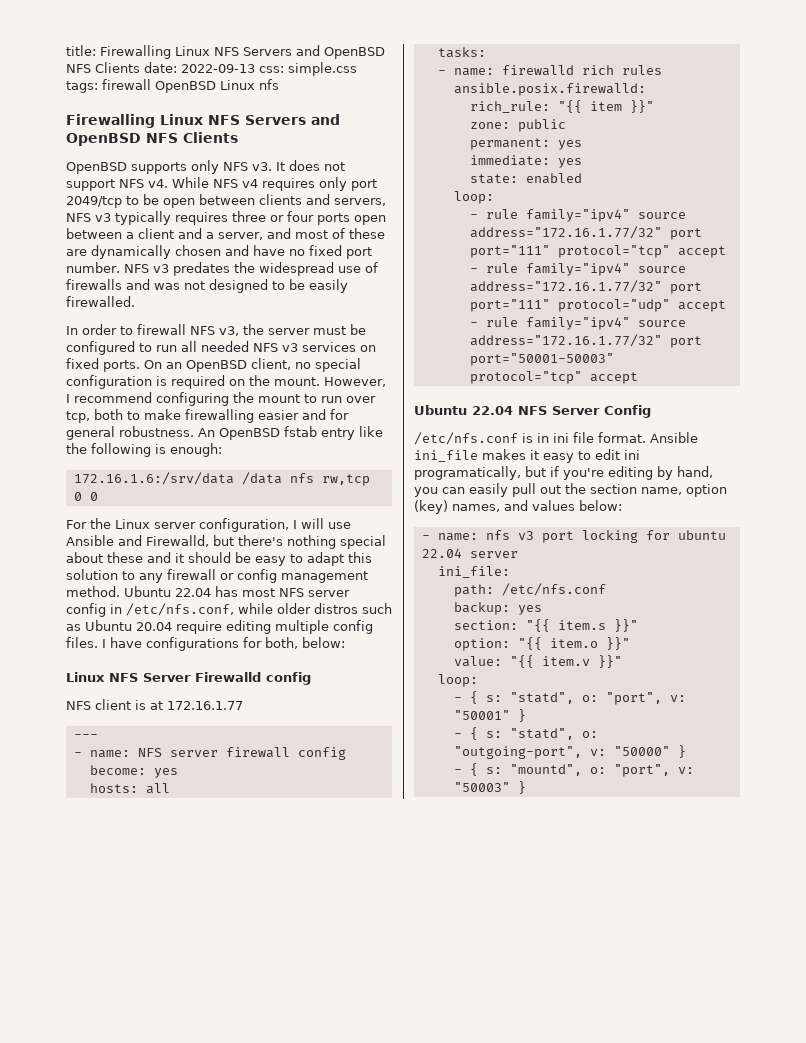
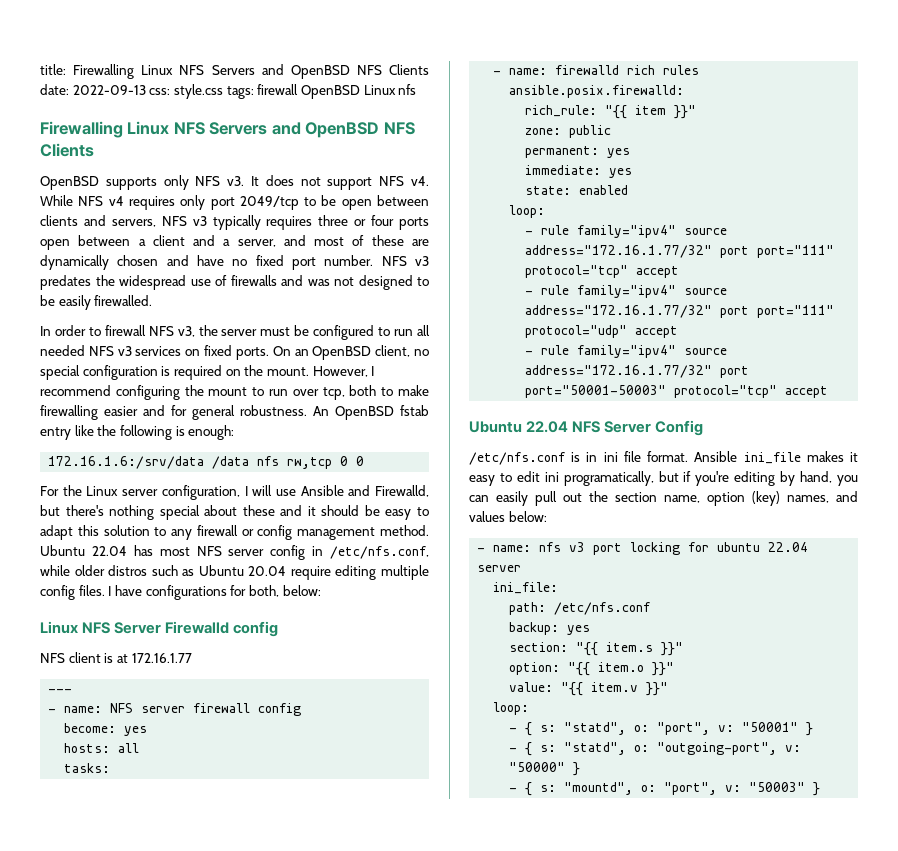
- title: Firewalling Linux NFS Servers and OpenBSD NFS Clients date: 2022-09-13 css: simple.css tags: firewall OpenBSD Linux nfs
+ title: Firewalling Linux NFS Servers and OpenBSD NFS Clients date: 2022-09-13 css: style.css tags: firewall OpenBSD Linux nfs

